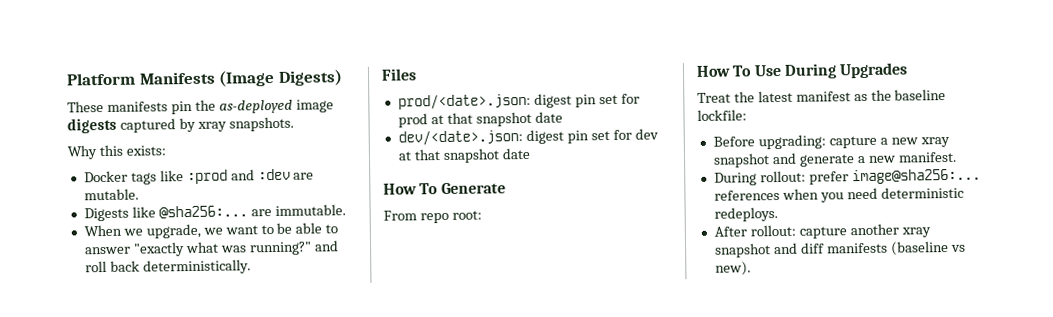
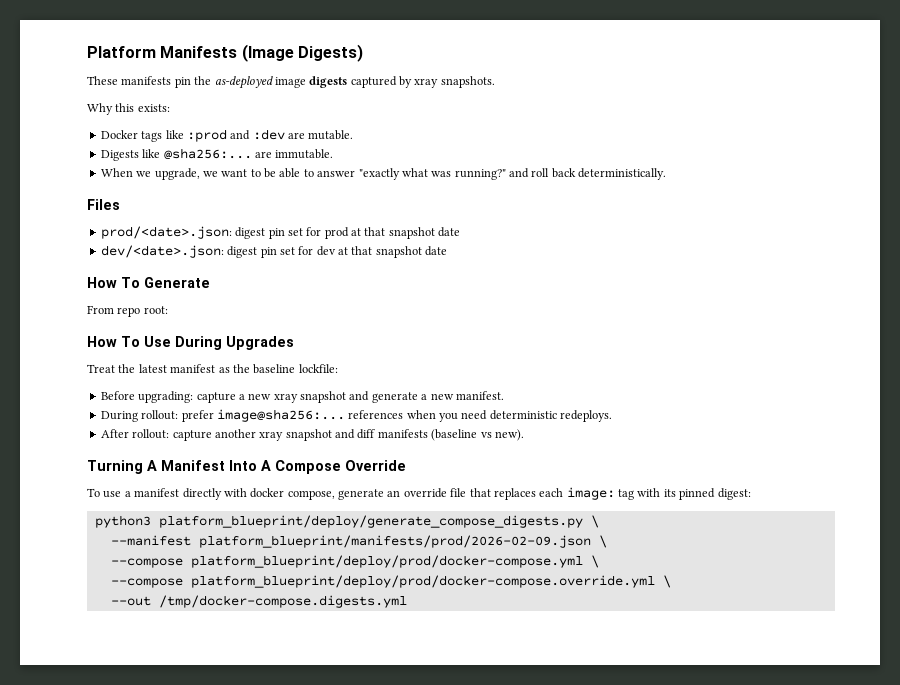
+ Turning A Manifest Into A Compose Override
+ To use a manifest directly with docker compose, generate an override file that replaces each image: tag with its pinned digest:
+ python3 platform_blueprint/deploy/generate_compose_digests.py \
+ --manifest platform_blueprint/manifests/prod/2026-02-09.json \
+ --compose platform_blueprint/deploy/prod/docker-compose.yml \
+ --compose platform_blueprint/deploy/prod/docker-compose.override.yml \
+ --out /tmp/docker-compose.digests.yml

